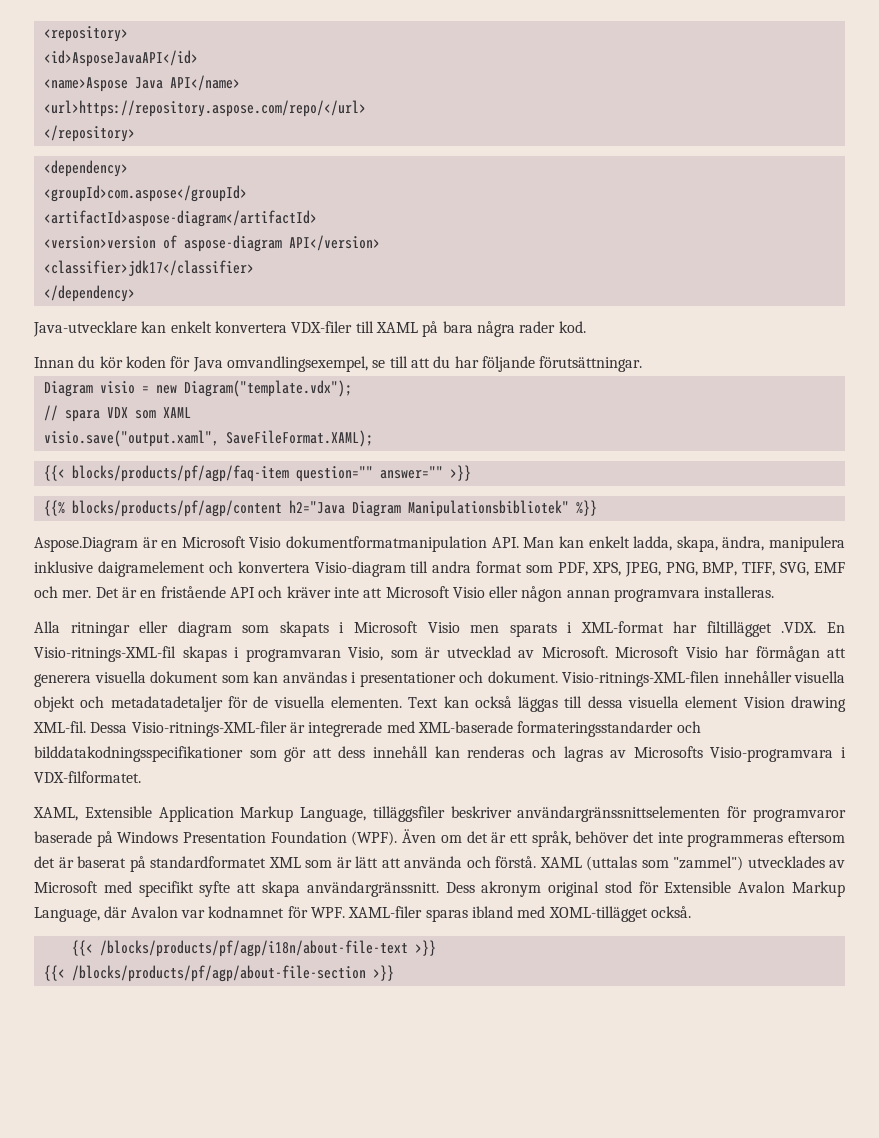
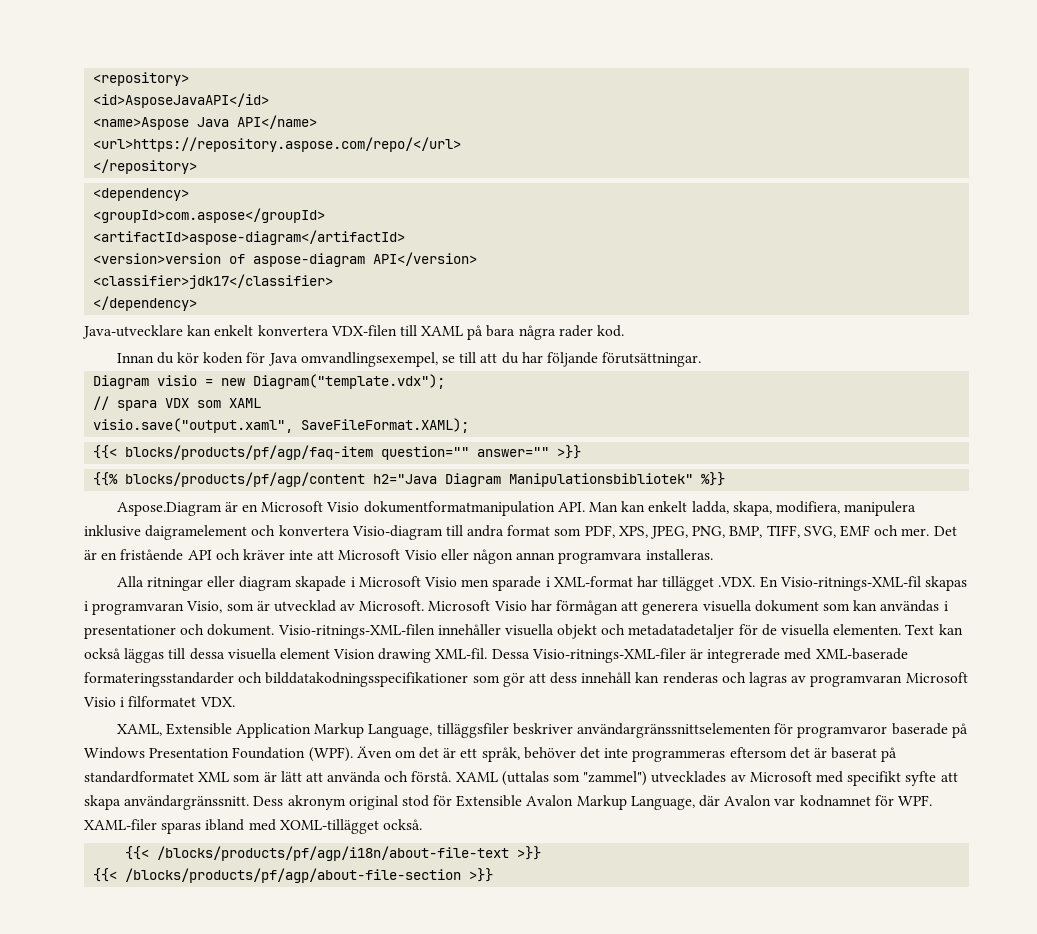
- Java-utvecklare kan enkelt konvertera VDX-filer till XAML på bara några rader kod.
+ Java-utvecklare kan enkelt konvertera VDX-filen till XAML på bara några rader kod.
- Aspose.Diagram är en Microsoft Visio dokumentformatmanipulation API. Man kan enkelt ladda, skapa, ändra, manipulera inklusive daigramelement och konvertera Visio-diagram till andra format som PDF, XPS, JPEG, PNG, BMP, TIFF, SVG, EMF och mer.
+ Aspose.Diagram är en Microsoft Visio dokumentformatmanipulation API. Man kan enkelt ladda, skapa, modifiera, manipulera inklusive daigramelement och konvertera Visio-diagram till andra format som PDF, XPS, JPEG, PNG, BMP, TIFF, SVG, EMF och mer.
- Alla ritningar eller diagram som skapats i Microsoft Visio men sparats i XML-format har filtillägget .VDX. En Visio-ritnings-XML-fil skapas i programvaran Visio, som är utvecklad av Microsoft.
+ Alla ritningar eller diagram skapade i Microsoft Visio men sparade i XML-format har tillägget .VDX. En Visio-ritnings-XML-fil skapas i programvaran Visio, som är utvecklad av Microsoft.
- Dessa Visio-ritnings-XML-filer är integrerade med XML-baserade formateringsstandarder och bilddatakodningsspecifikationer som gör att dess innehåll kan renderas och lagras av Microsofts Visio-programvara i VDX-filformatet.
+ Dessa Visio-ritnings-XML-filer är integrerade med XML-baserade formateringsstandarder och bilddatakodningsspecifikationer som gör att dess innehåll kan renderas och lagras av programvaran Microsoft Visio i filformatet VDX.

